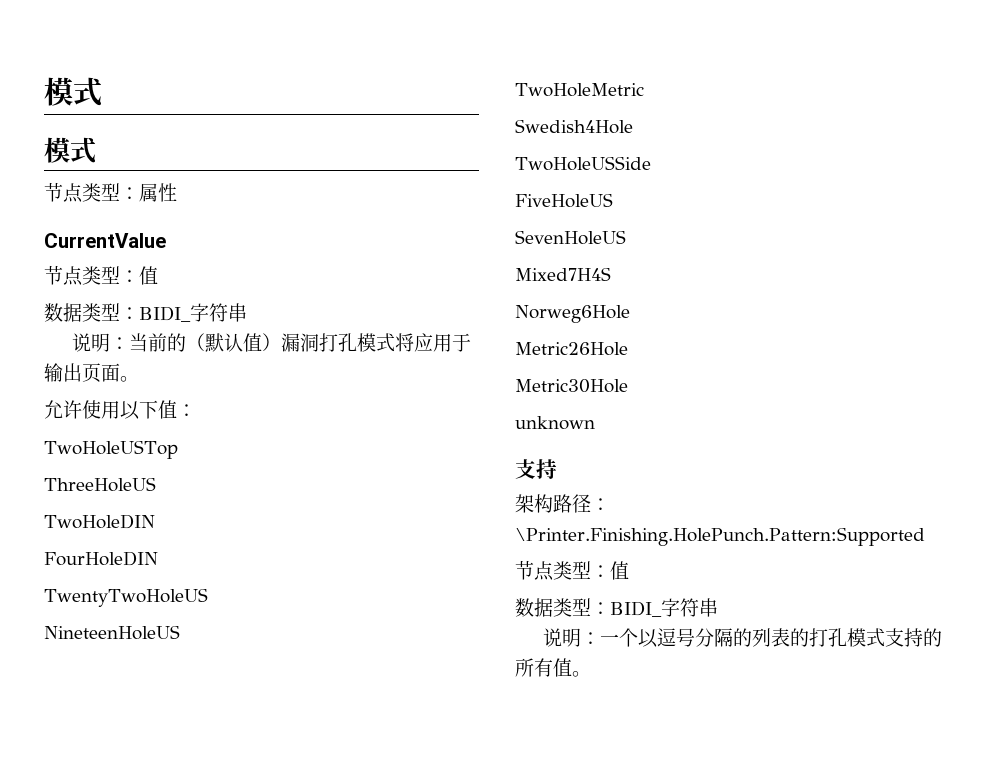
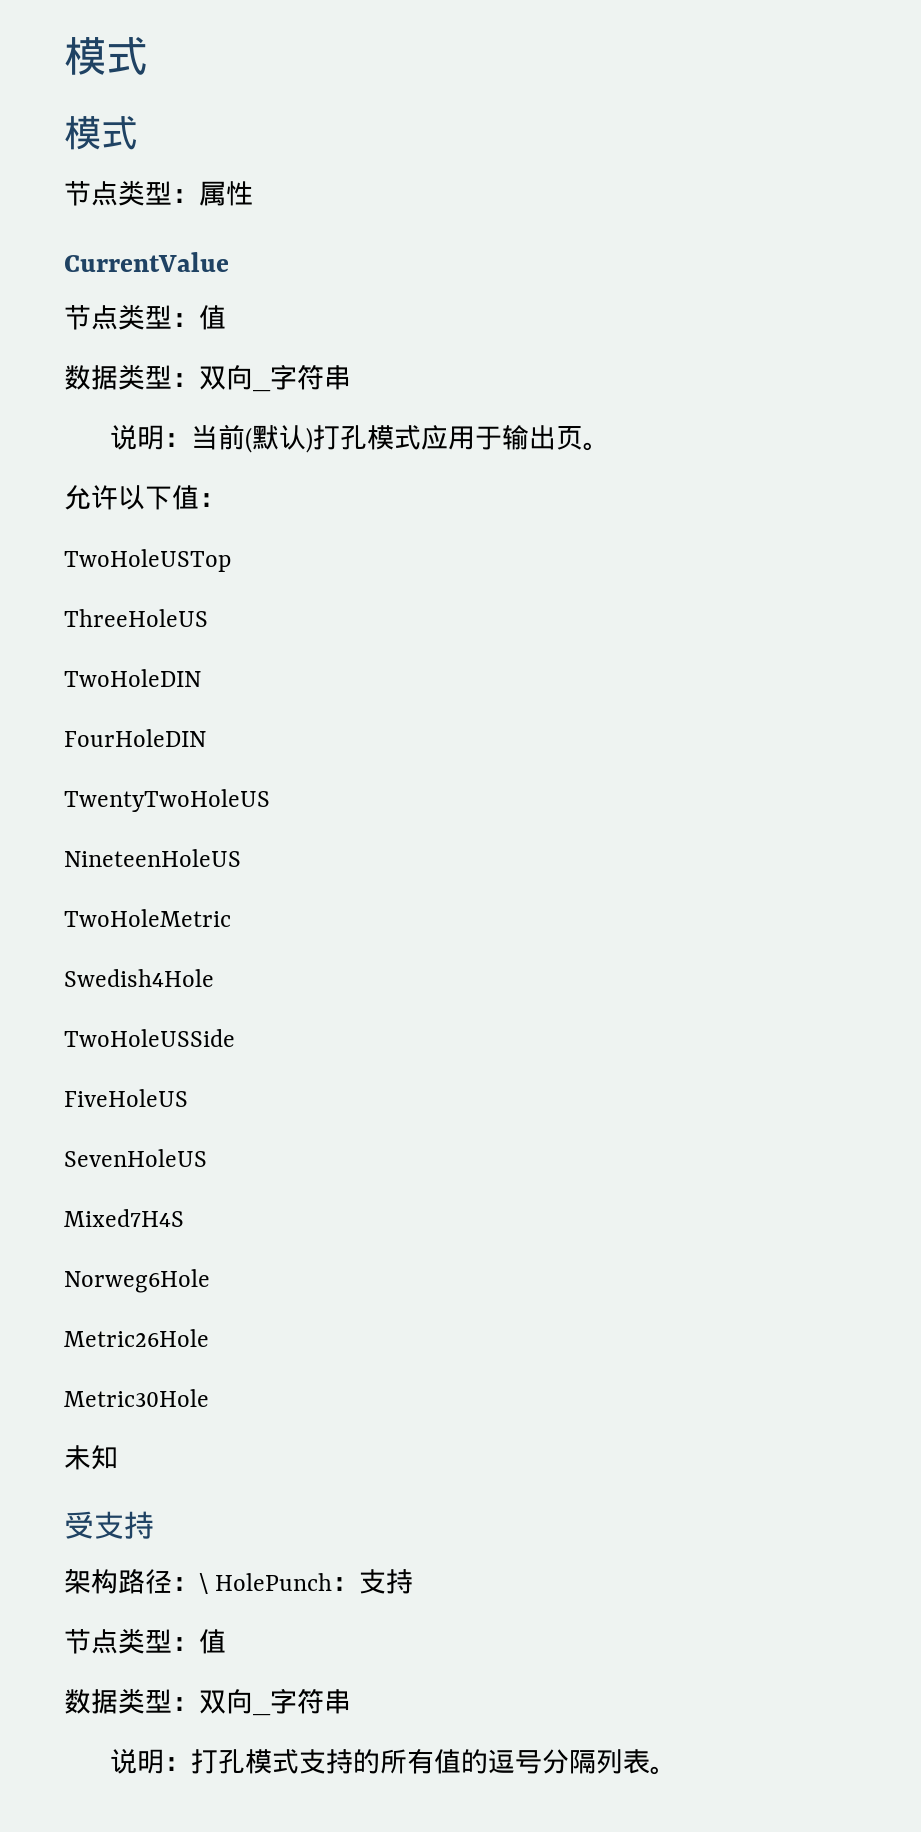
  CurrentValue
  节点类型：值
- 数据类型：BIDI_字符串
+ 数据类型：双向_字符串
- 说明：当前的（默认值）漏洞打孔模式将应用于输出页面。
+ 说明：当前(默认)打孔模式应用于输出页。
- 允许使用以下值：
+ 允许以下值：
- unknown
- 支持
+ 未知
+ 受支持
- 架构路径：\Printer.Finishing.HolePunch.Pattern:Supported
+ 架构路径：\ HolePunch：支持
  节点类型：值
- 数据类型：BIDI_字符串
- 说明：一个以逗号分隔的列表的打孔模式支持的所有值。
+ 数据类型：双向_字符串
+ 说明：打孔模式支持的所有值的逗号分隔列表。

